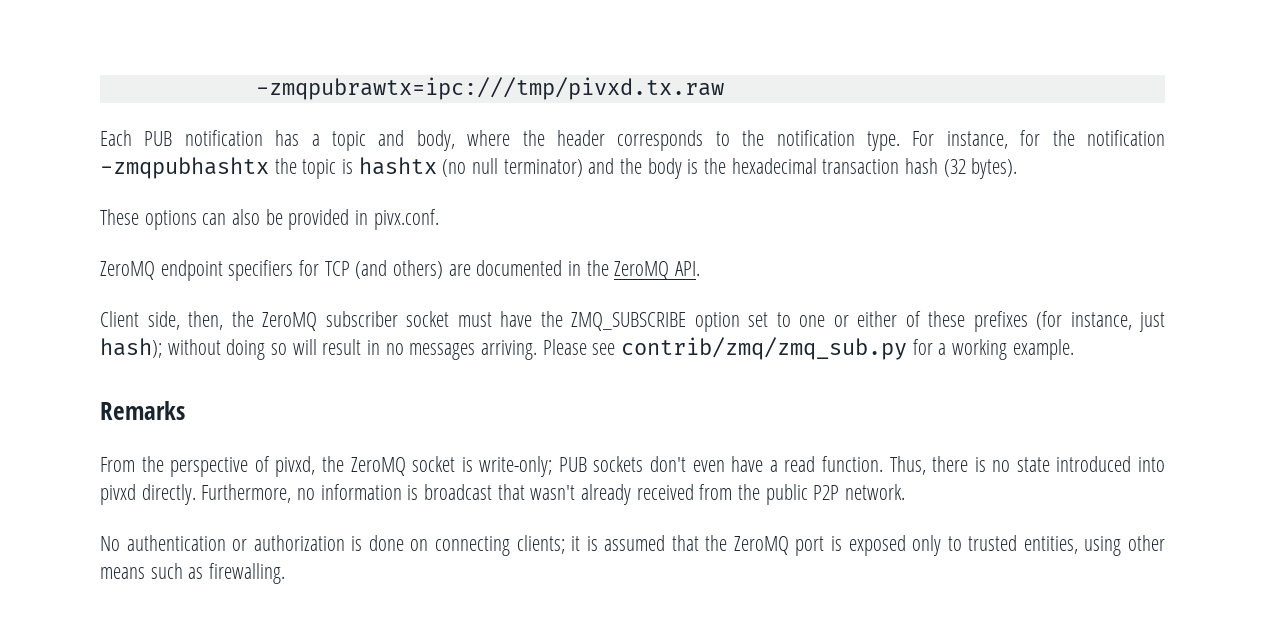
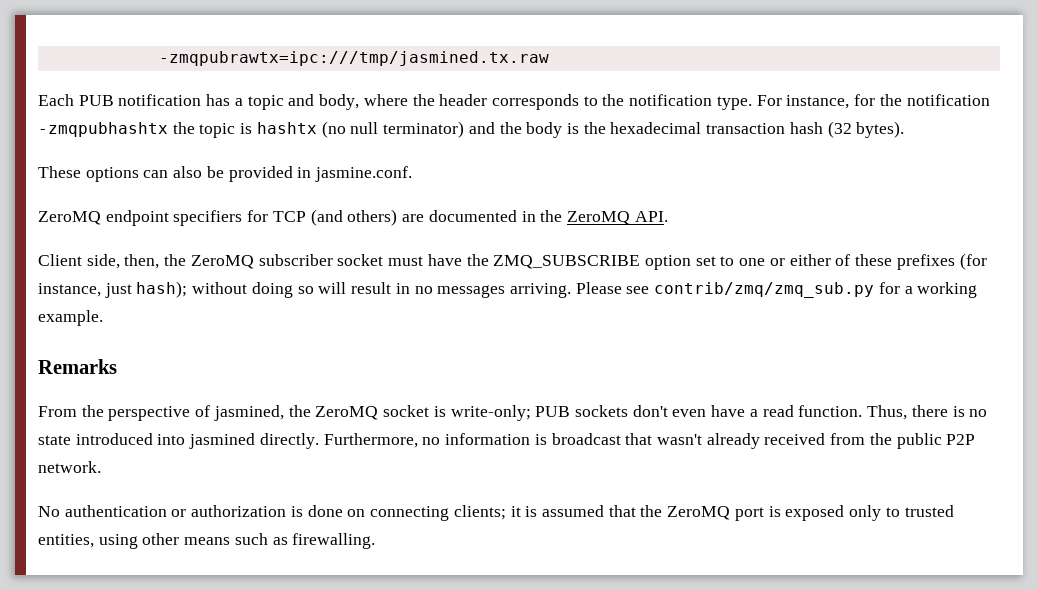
- -zmqpubrawtx=ipc:///tmp/pivxd.tx.raw
+ -zmqpubrawtx=ipc:///tmp/jasmined.tx.raw
- These options can also be provided in pivx.conf.
+ These options can also be provided in jasmine.conf.
- From the perspective of pivxd, the ZeroMQ socket is write-only; PUB sockets don't even have a read function.
+ From the perspective of jasmined, the ZeroMQ socket is write-only; PUB sockets don't even have a read function.
- Thus, there is no state introduced into pivxd directly.
+ Thus, there is no state introduced into jasmined directly.

